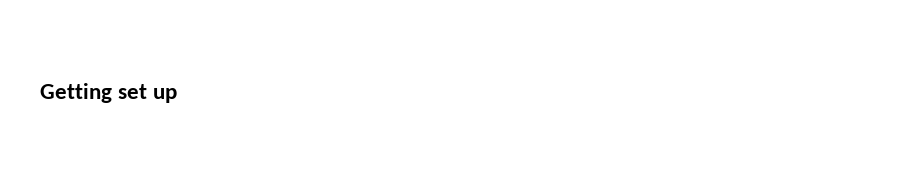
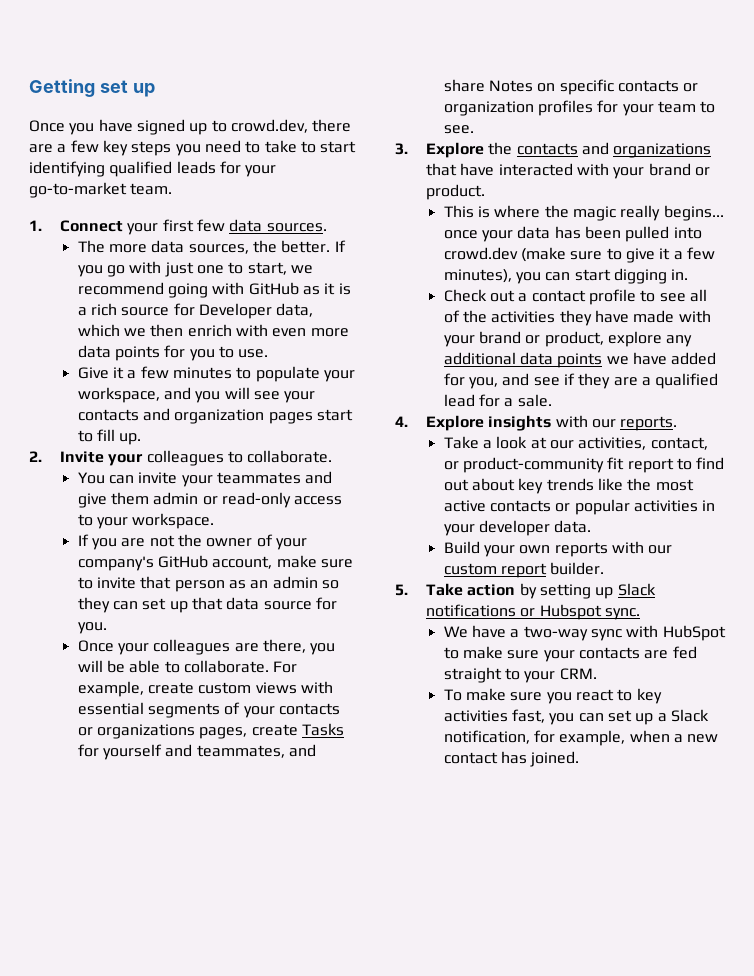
+ Once you have signed up to crowd.dev, there are a few key steps you need to take to start identifying qualified leads for your go-to-market team.
+ 1. Connect your first few data sources.
+ The more data sources, the better. If you go with just one to start, we recommend going with GitHub as it is a rich source for Developer data, which we then enrich with even more data points for you to use.
+ Give it a few minutes to populate your workspace, and you will see your contacts and organization pages start to fill up.
+ 2. Invite your colleagues to collaborate.
+ You can invite your teammates and give them admin or read-only access to your workspace.
+ If you are not the owner of your company's GitHub account, make sure to invite that person as an admin so they can set up that data source for you.
+ Once your colleagues are there, you will be able to collaborate. For example, create custom views with essential segments of your contacts or organizations pages, create Tasks for yourself and teammates, and share Notes on specific contacts or organization profiles for your team to see.
+ 3. Explore the contacts and organizations that have interacted with your brand or product.
+ This is where the magic really begins... once your data has been pulled into crowd.dev (make sure to give it a few minutes), you can start digging in.
+ Check out a contact profile to see all of the activities they have made with your brand or product, explore any additional data points we have added for you, and see if they are a qualified lead for a sale.
+ 4. Explore insights with our reports.
+ Take a look at our activities, contact, or product-community fit report to find out about key trends like the most active contacts or popular activities in your developer data.
+ Build your own reports with our custom report builder.
+ 5. Take action by setting up Slack notifications or Hubspot sync.
+ We have a two-way sync with HubSpot to make sure your contacts are fed straight to your CRM.
+ To make sure you react to key activities fast, you can set up a Slack notification, for example, when a new contact has joined.

